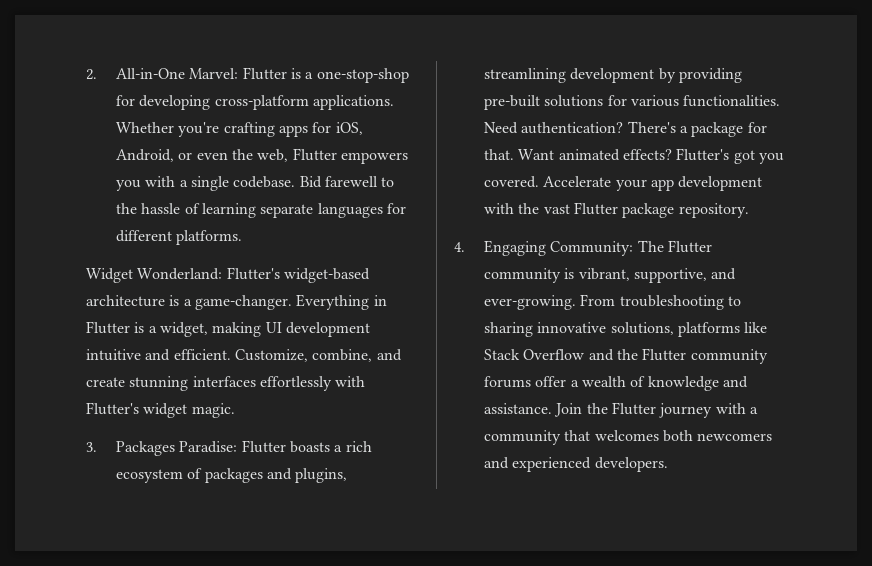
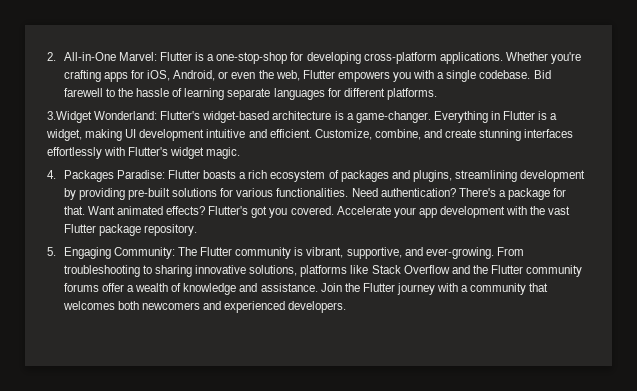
- Widget Wonderland: Flutter's widget-based architecture is a game-changer.
+ 3.Widget Wonderland: Flutter's widget-based architecture is a game-changer.
- 3. Packages Paradise: Flutter boasts a rich ecosystem of packages and plugins, streamlining development by providing pre-built solutions for various functionalities.
+ 4. Packages Paradise: Flutter boasts a rich ecosystem of packages and plugins, streamlining development by providing pre-built solutions for various functionalities.
- 4. Engaging Community: The Flutter community is vibrant, supportive, and ever-growing.
+ 5. Engaging Community: The Flutter community is vibrant, supportive, and ever-growing.

